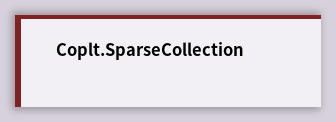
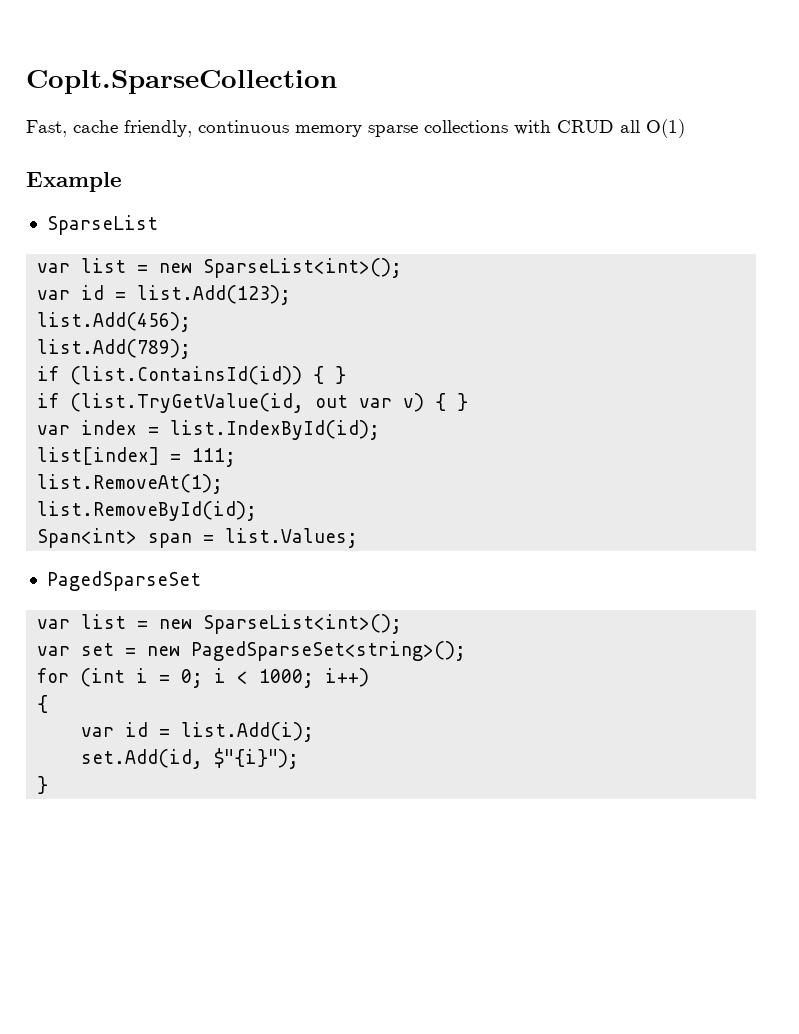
+ Fast, cache friendly, continuous memory sparse collections with CRUD all O(1)
+ Example
+ SparseList
+ var list = new SparseList<int>();
+ var id = list.Add(123);
+ list.Add(456);
+ list.Add(789);
+ if (list.ContainsId(id)) { }
+ if (list.TryGetValue(id, out var v) { }
+ var index = list.IndexById(id);
+ list[index] = 111;
+ list.RemoveAt(1);
+ list.RemoveById(id);
+ Span<int> span = list.Values;
+ PagedSparseSet
+ var list = new SparseList<int>();
+ var set = new PagedSparseSet<string>();
+ for (int i = 0; i < 1000; i++)
+ {
+ var id = list.Add(i);
+ set.Add(id, $"{i}");
+ }

